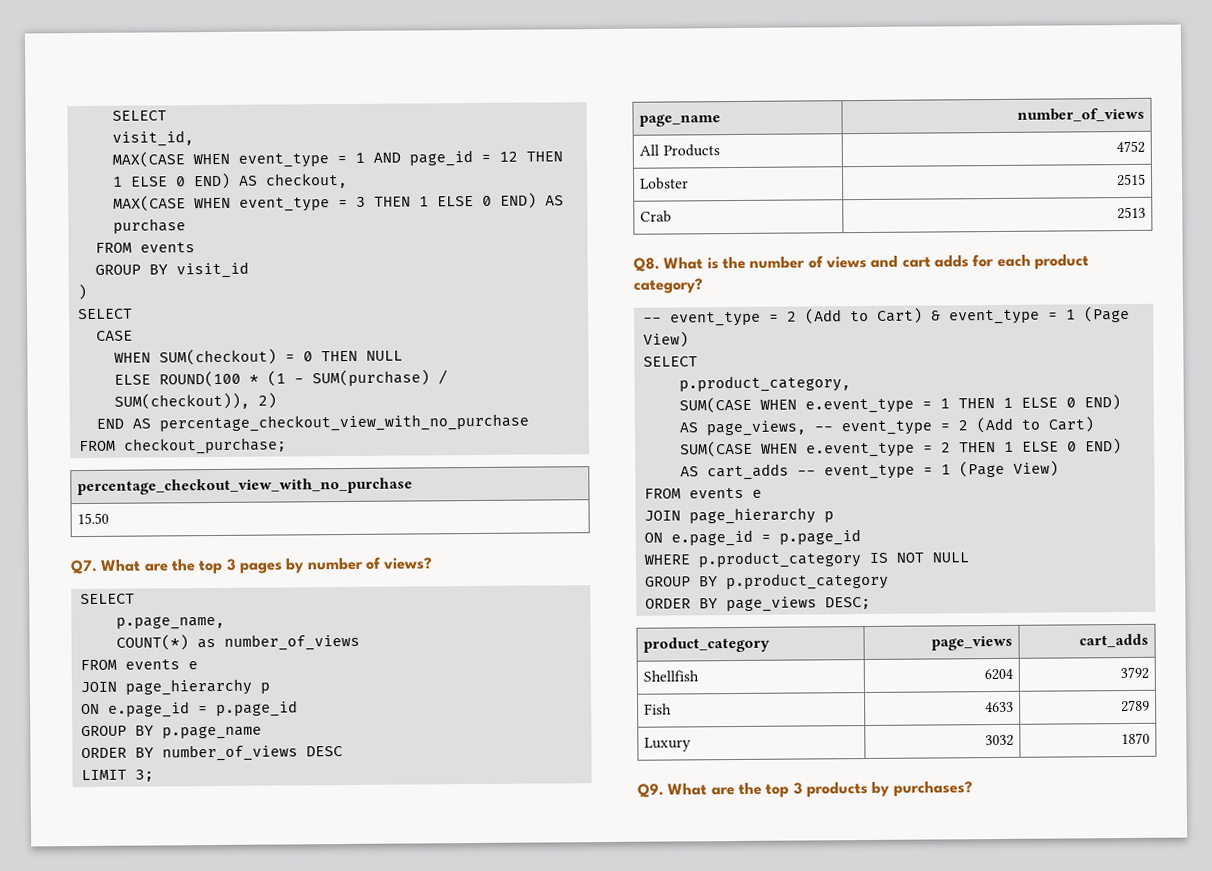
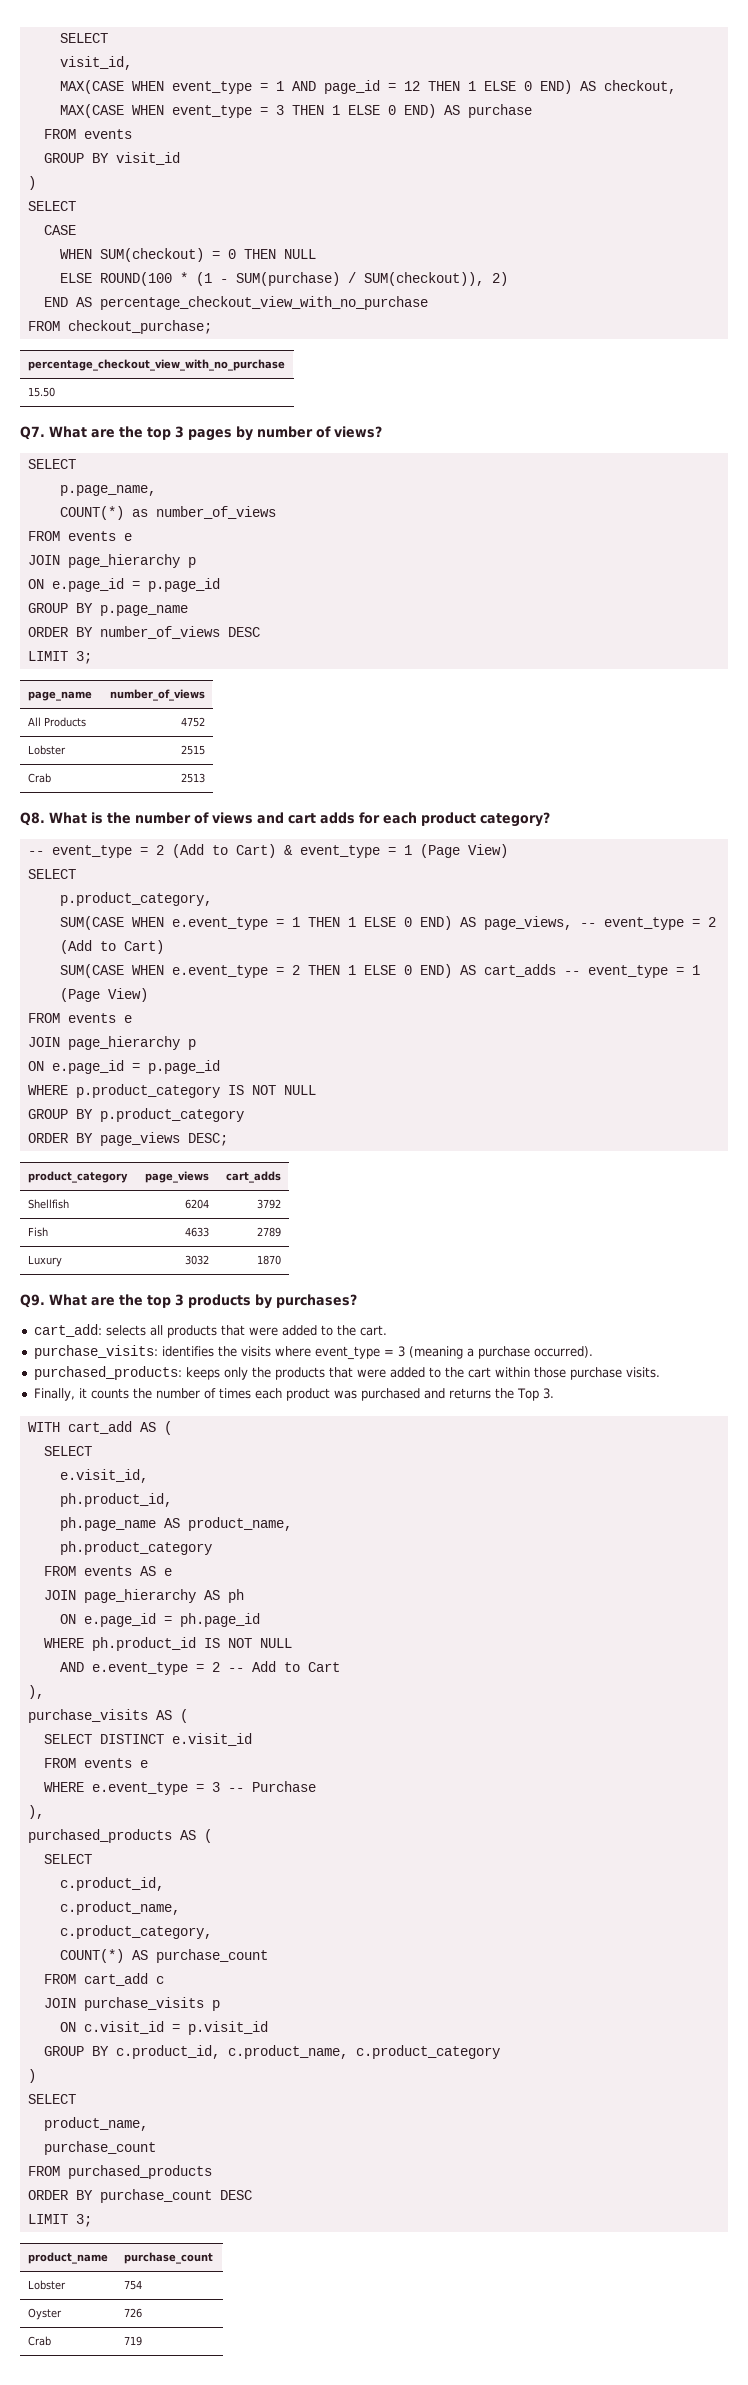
+ cart_add: selects all products that were added to the cart.
+ purchase_visits: identifies the visits where event_type = 3 (meaning a purchase occurred).
+ purchased_products: keeps only the products that were added to the cart within those purchase visits.
+ Finally, it counts the number of times each product was purchased and returns the Top 3.
+ WITH cart_add AS (
+ SELECT
+ e.visit_id,
+ ph.product_id,
+ ph.page_name AS product_name,
+ ph.product_category
+ FROM events AS e
+ JOIN page_hierarchy AS ph
+ ON e.page_id = ph.page_id
+ WHERE ph.product_id IS NOT NULL
+ AND e.event_type = 2 -- Add to Cart
+ ),
+ purchase_visits AS (
+ SELECT DISTINCT e.visit_id
+ FROM events e
+ WHERE e.event_type = 3 -- Purchase
+ ),
+ purchased_products AS (
+ SELECT
+ c.product_id,
+ c.product_name,
+ c.product_category,
+ COUNT(*) AS purchase_count
+ FROM cart_add c
+ JOIN purchase_visits p
+ ON c.visit_id = p.visit_id
+ GROUP BY c.product_id, c.product_name, c.product_category
+ )
+ SELECT
+ product_name,
+ purchase_count
+ FROM purchased_products
+ ORDER BY purchase_count DESC
+ LIMIT 3;
+ product_name | purchase_count
+ Lobster | 754
+ Oyster | 726
+ Crab | 719

